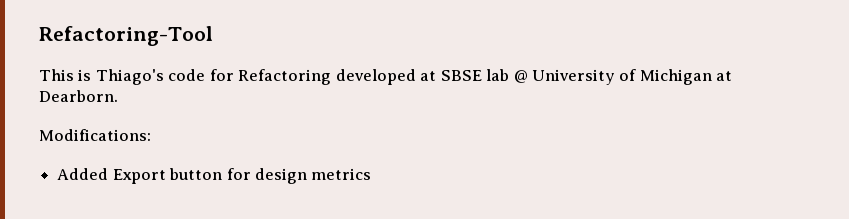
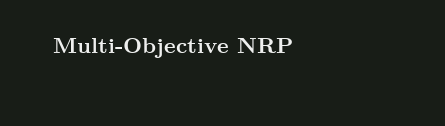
- Refactoring-Tool
- This is Thiago's code for Refactoring developed at SBSE lab @ University of Michigan at Dearborn.
- Modifications:
- Added Export button for design metrics
+ Multi-Objective NRP

